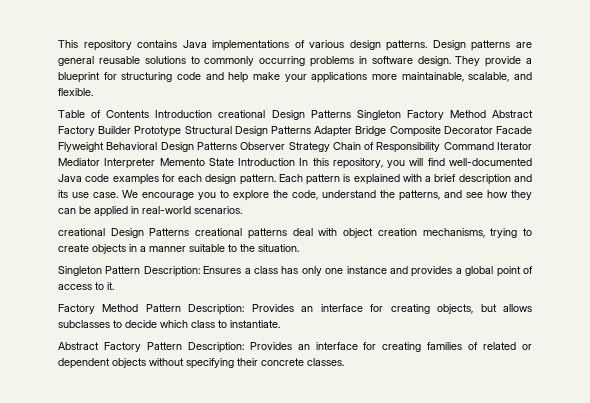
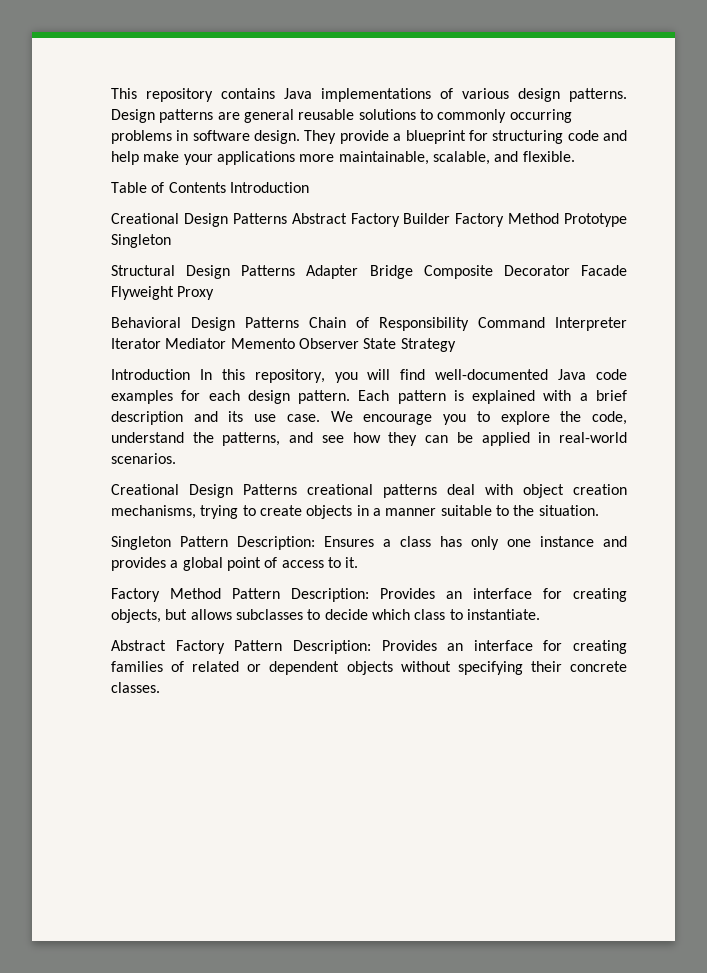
- Table of Contents Introduction creational Design Patterns Singleton Factory Method Abstract Factory Builder Prototype Structural Design Patterns Adapter Bridge Composite Decorator Facade Flyweight Behavioral Design Patterns Observer Strategy Chain of Responsibility Command Iterator Mediator Interpreter Memento State Introduction In this repository, you will find well-documented Java code examples for each design pattern.
+ Table of Contents Introduction
+ Creational Design Patterns Abstract Factory Builder Factory Method Prototype Singleton
+ Structural Design Patterns Adapter Bridge Composite Decorator Facade Flyweight Proxy
+ Behavioral Design Patterns Chain of Responsibility Command Interpreter Iterator Mediator Memento Observer State Strategy
+ Introduction In this repository, you will find well-documented Java code examples for each design pattern.
- creational Design Patterns creational patterns deal with object creation mechanisms, trying to create objects in a manner suitable to the situation.
+ Creational Design Patterns creational patterns deal with object creation mechanisms, trying to create objects in a manner suitable to the situation.

